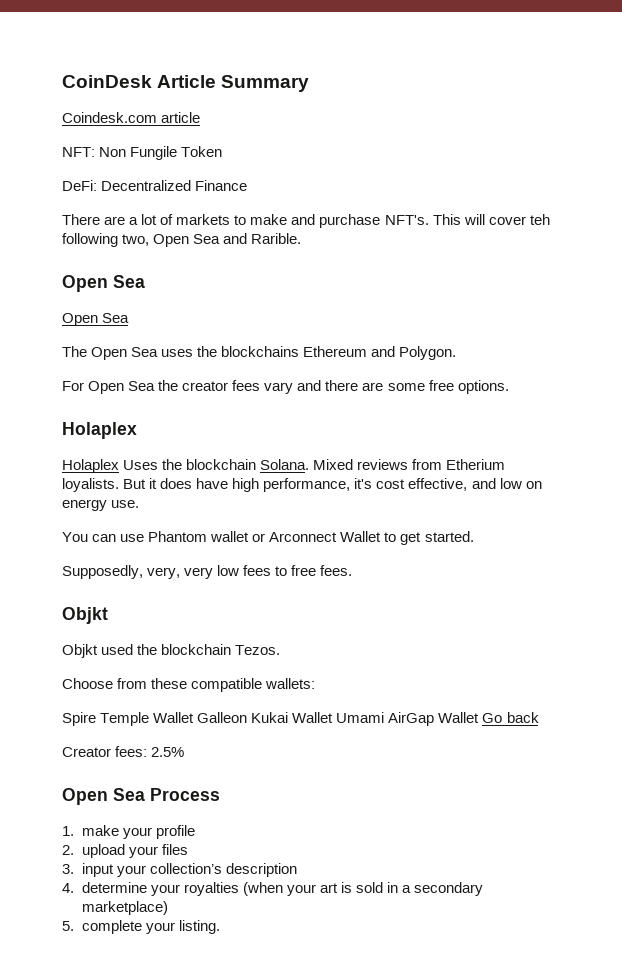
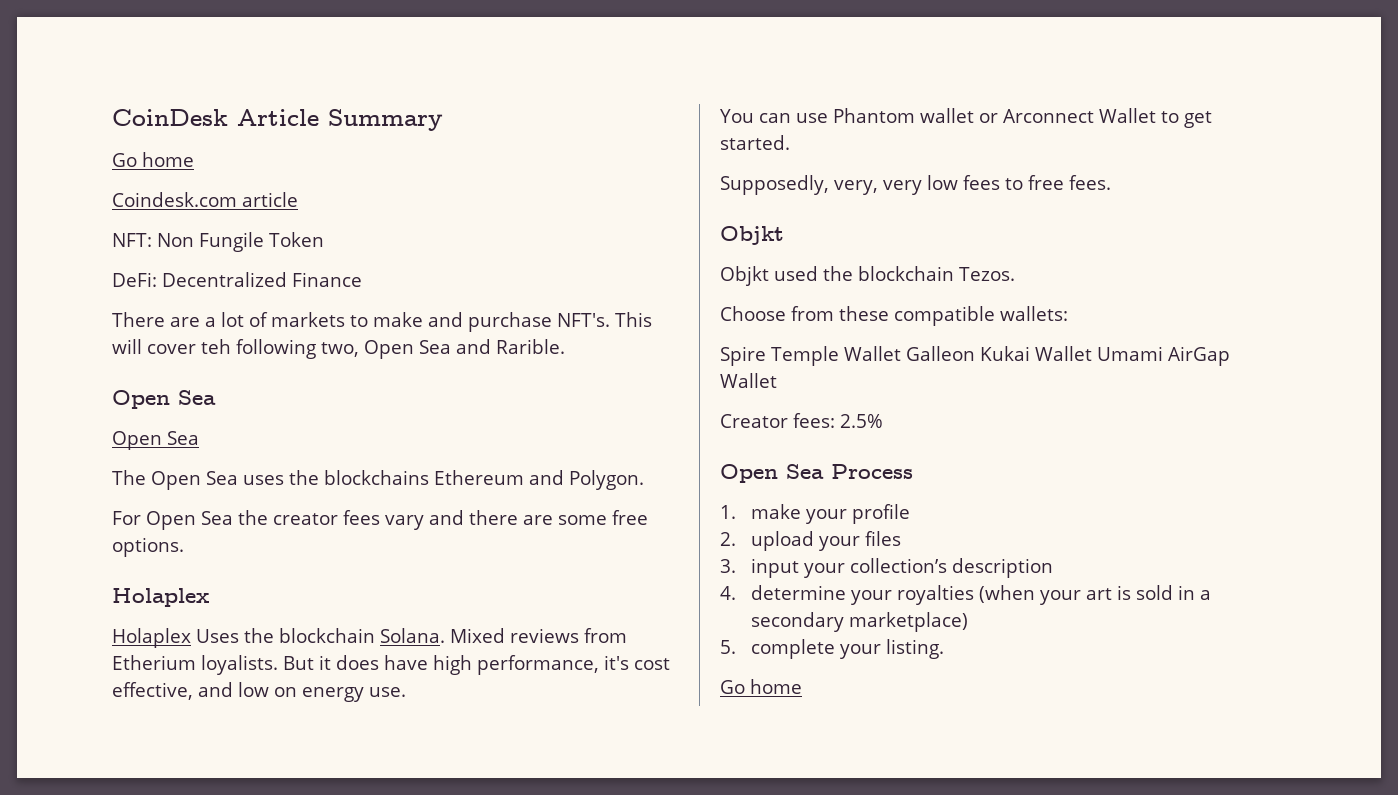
  CoinDesk Article Summary
+ Go home
- Spire Temple Wallet Galleon Kukai Wallet Umami AirGap Wallet Go back
+ Spire Temple Wallet Galleon Kukai Wallet Umami AirGap Wallet
  5. complete your listing.
+ Go home

